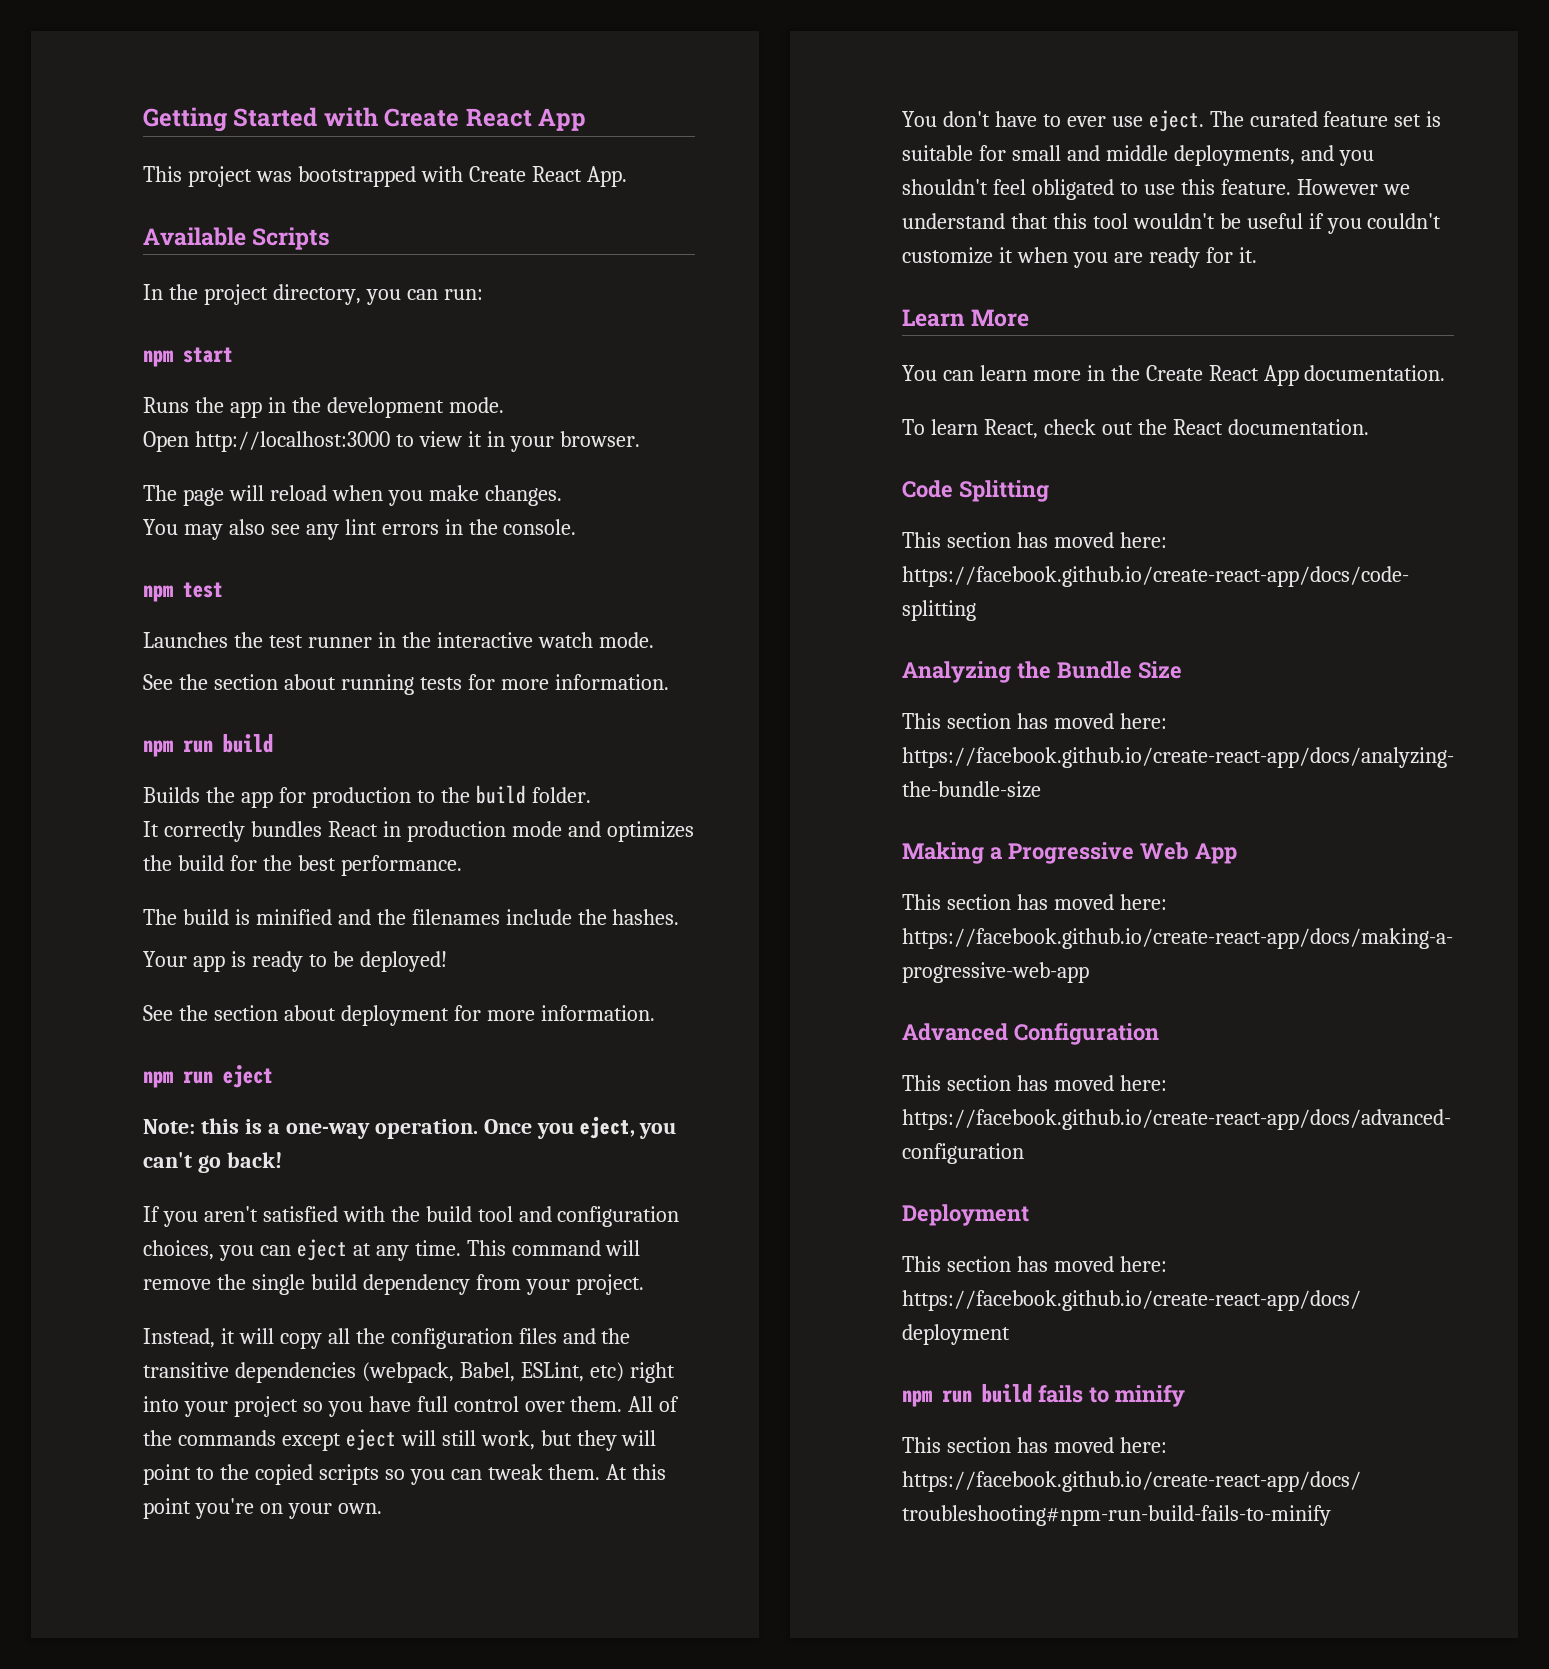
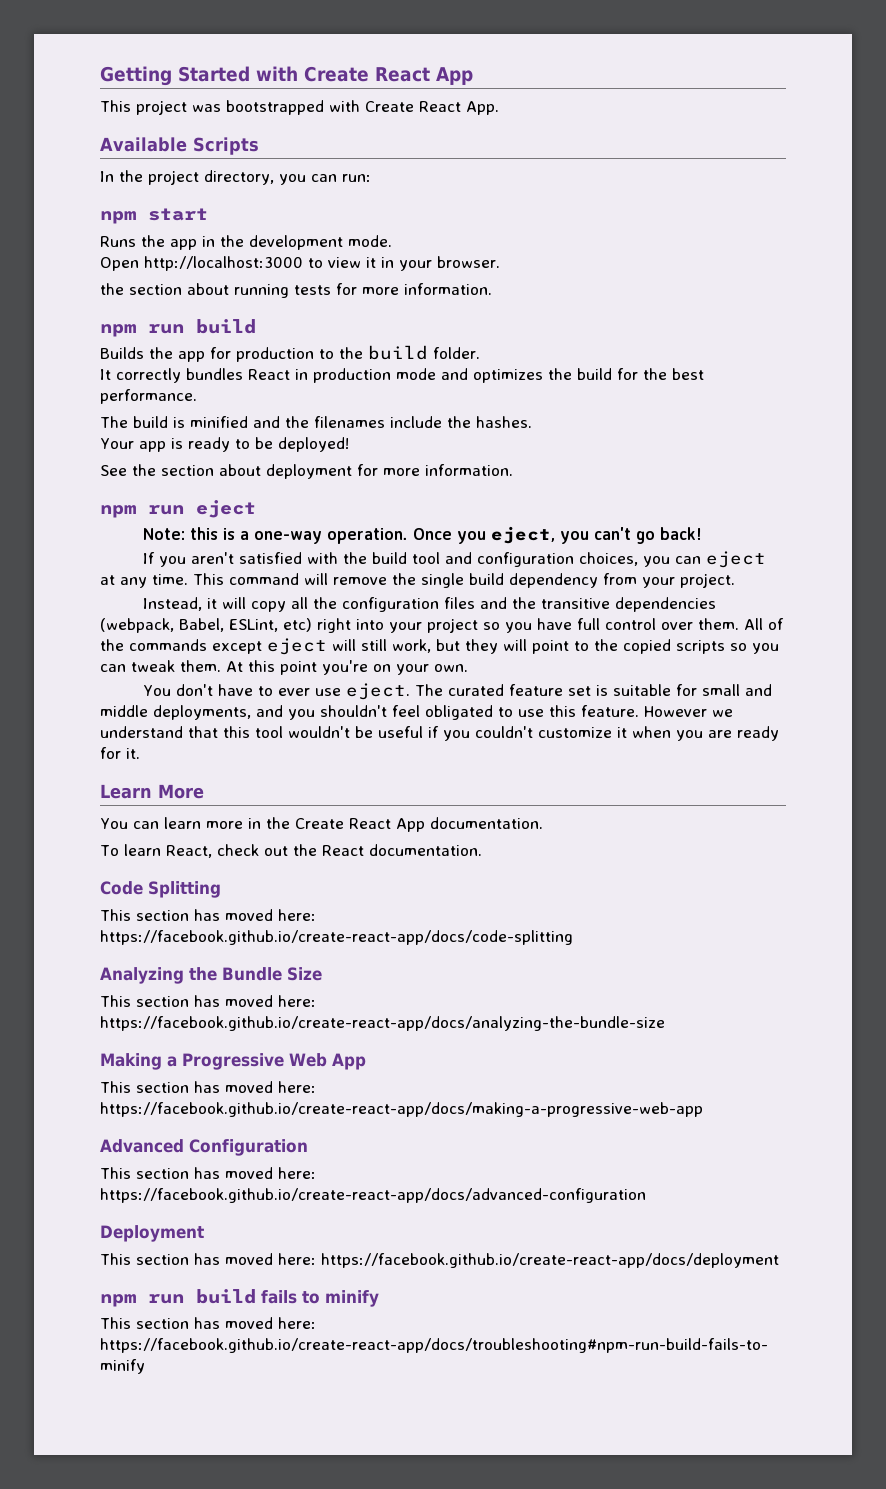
- The page will reload when you make changes.
- You may also see any lint errors in the console.
- npm test
- Launches the test runner in the interactive watch mode.
- See the section about running tests for more information.
+ the section about running tests for more information.

